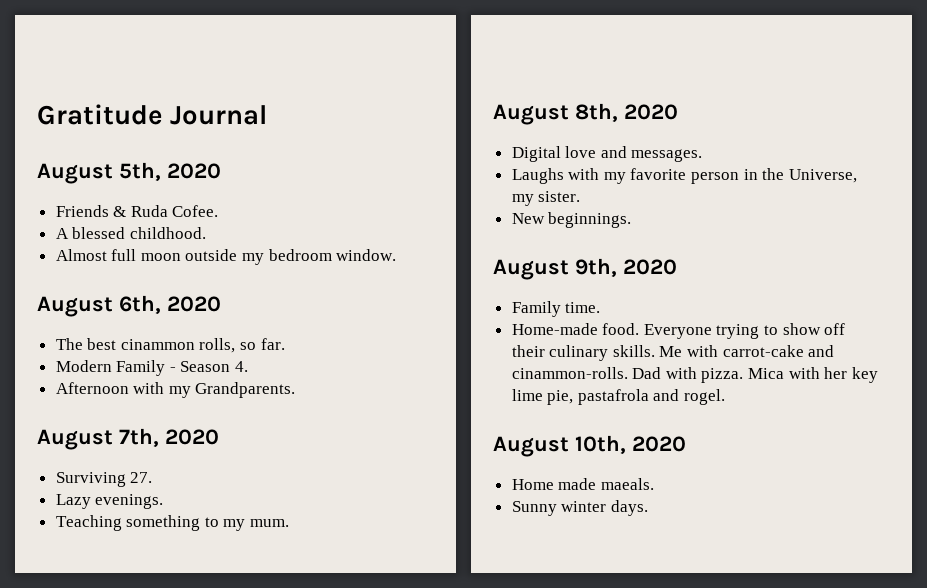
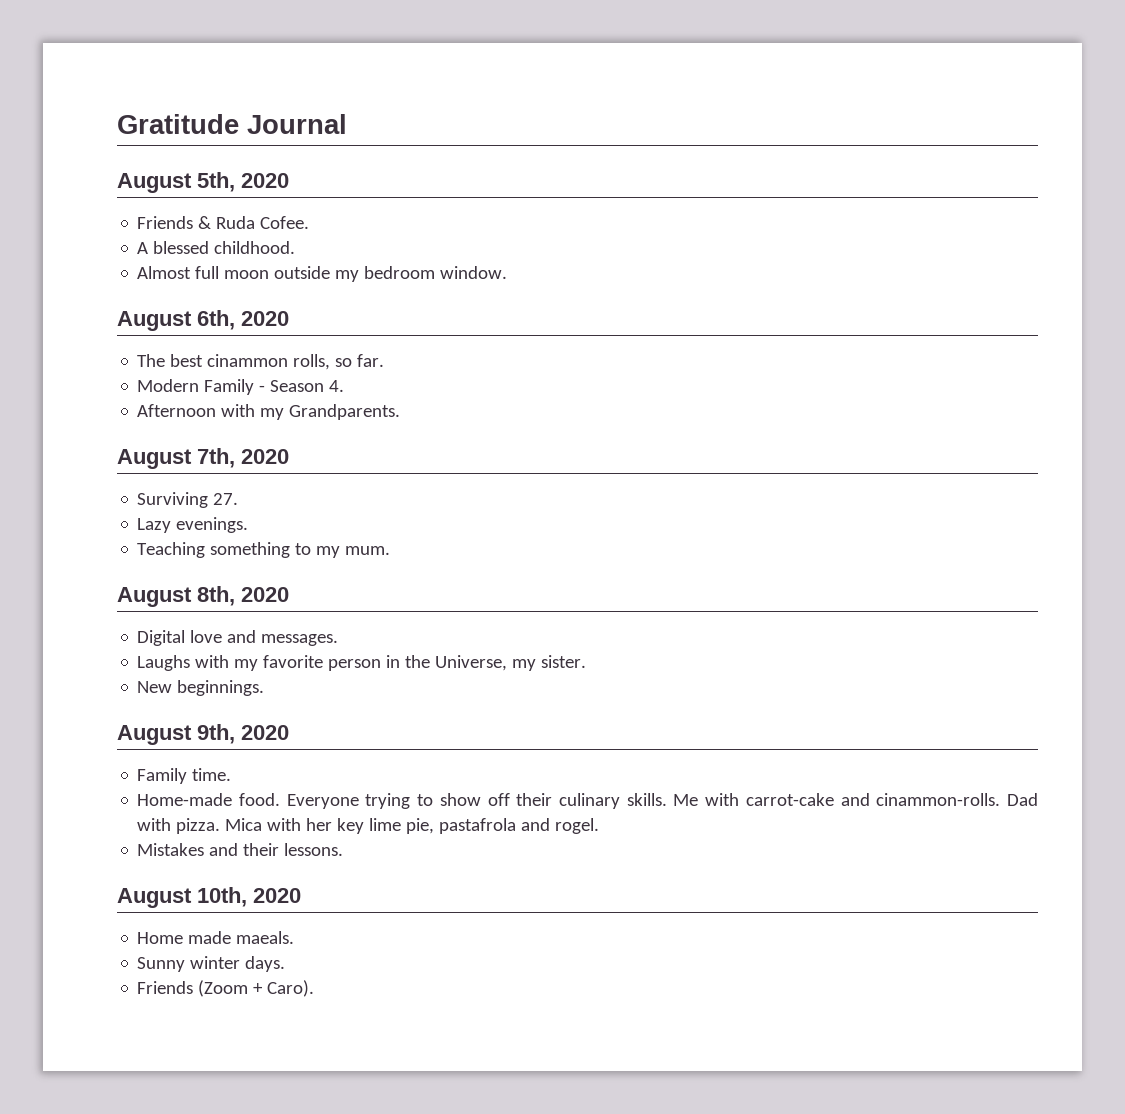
+ Mistakes and their lessons.
+ Friends (Zoom + Caro).

